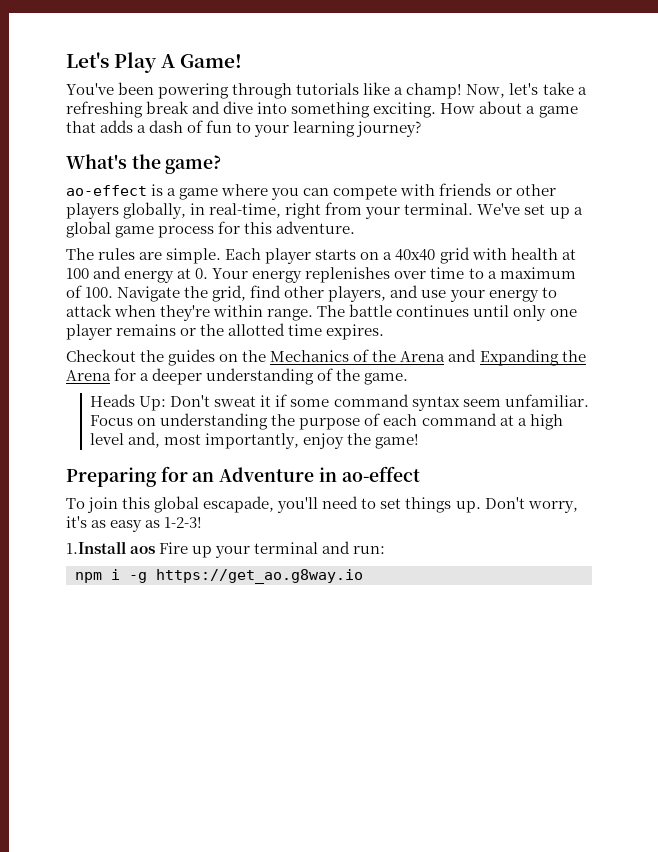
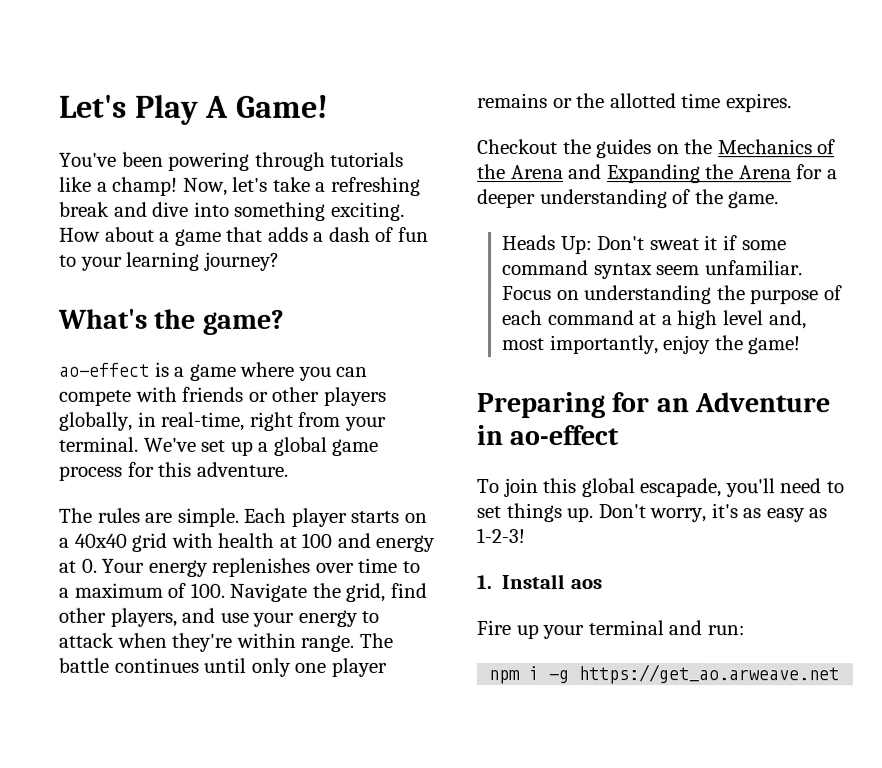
- 1.Install aos Fire up your terminal and run:
+ 1. Install aos
+ Fire up your terminal and run:
- npm i -g https://get_ao.g8way.io
+ npm i -g https://get_ao.arweave.net

